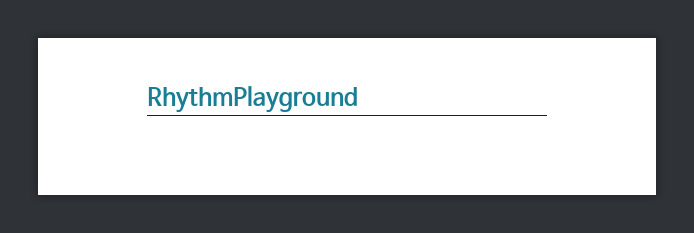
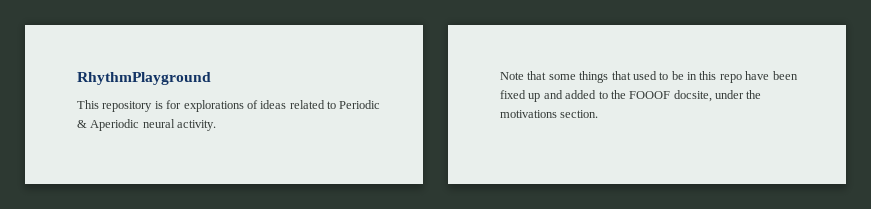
+ This repository is for explorations of ideas related to Periodic & Aperiodic neural activity.
+ Note that some things that used to be in this repo have been fixed up and added to the FOOOF docsite, under the motivations section.

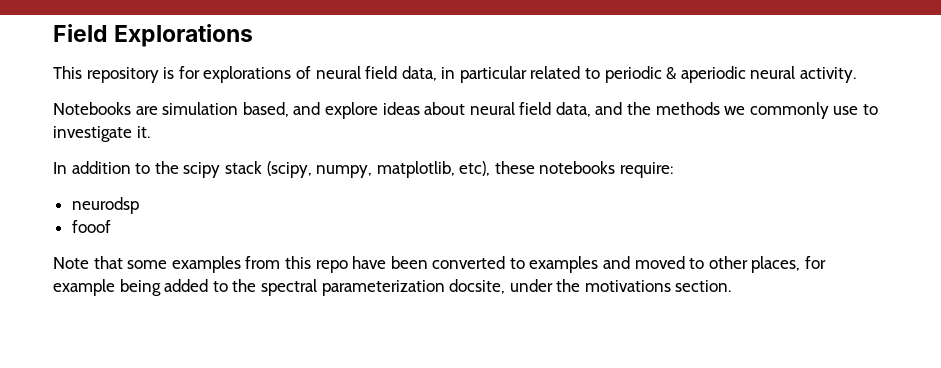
- RhythmPlayground
+ Field Explorations
- This repository is for explorations of ideas related to Periodic & Aperiodic neural activity.
- Note that some things that used to be in this repo have been fixed up and added to the FOOOF docsite, under the motivations section.
+ This repository is for explorations of neural field data, in particular related to periodic & aperiodic neural activity.
+ Notebooks are simulation based, and explore ideas about neural field data, and the methods we commonly use to investigate it.
+ In addition to the scipy stack (scipy, numpy, matplotlib, etc), these notebooks require:
+ neurodsp
+ fooof
+ Note that some examples from this repo have been converted to examples and moved to other places, for example being added to the spectral parameterization docsite, under the motivations section.

